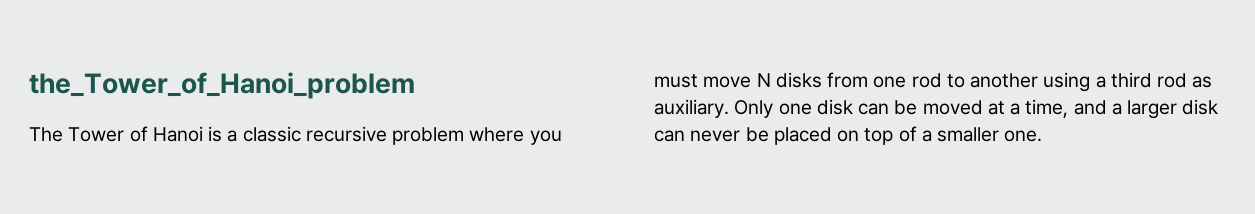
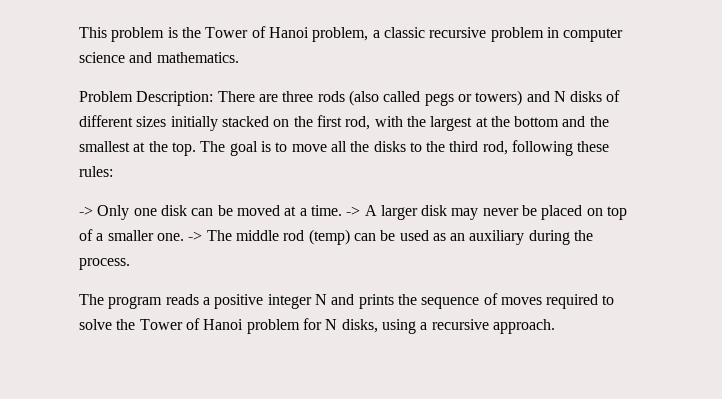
- the_Tower_of_Hanoi_problem
- The Tower of Hanoi is a classic recursive problem where you must move N disks from one rod to another using a third rod as auxiliary. Only one disk can be moved at a time, and a larger disk can never be placed on top of a smaller one.
+ This problem is the Tower of Hanoi problem, a classic recursive problem in computer science and mathematics.
+ Problem Description: There are three rods (also called pegs or towers) and N disks of different sizes initially stacked on the first rod, with the largest at the bottom and the smallest at the top. The goal is to move all the disks to the third rod, following these rules:
+ -> Only one disk can be moved at a time. -> A larger disk may never be placed on top of a smaller one.
+ -> The middle rod (temp) can be used as an auxiliary during the process.
+ The program reads a positive integer N and prints the sequence of moves required to solve the Tower of Hanoi problem for N disks, using a recursive approach.

